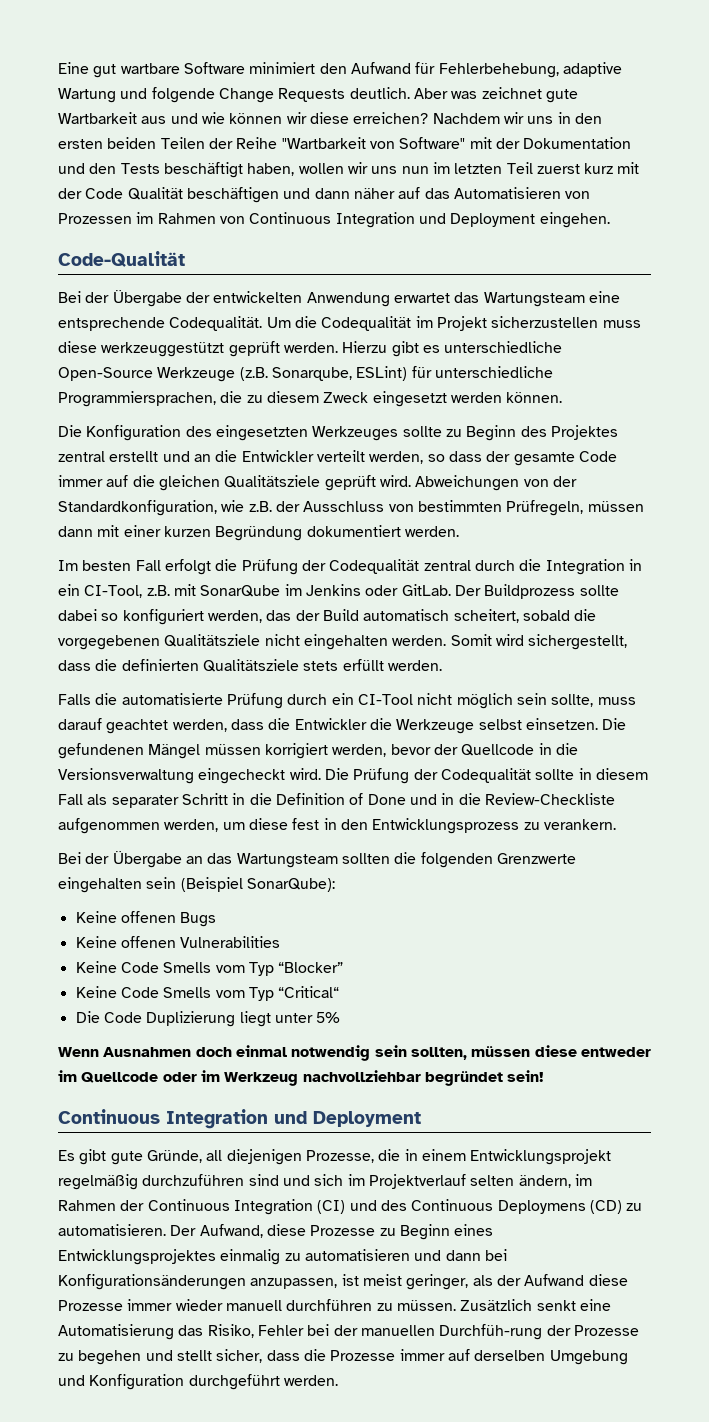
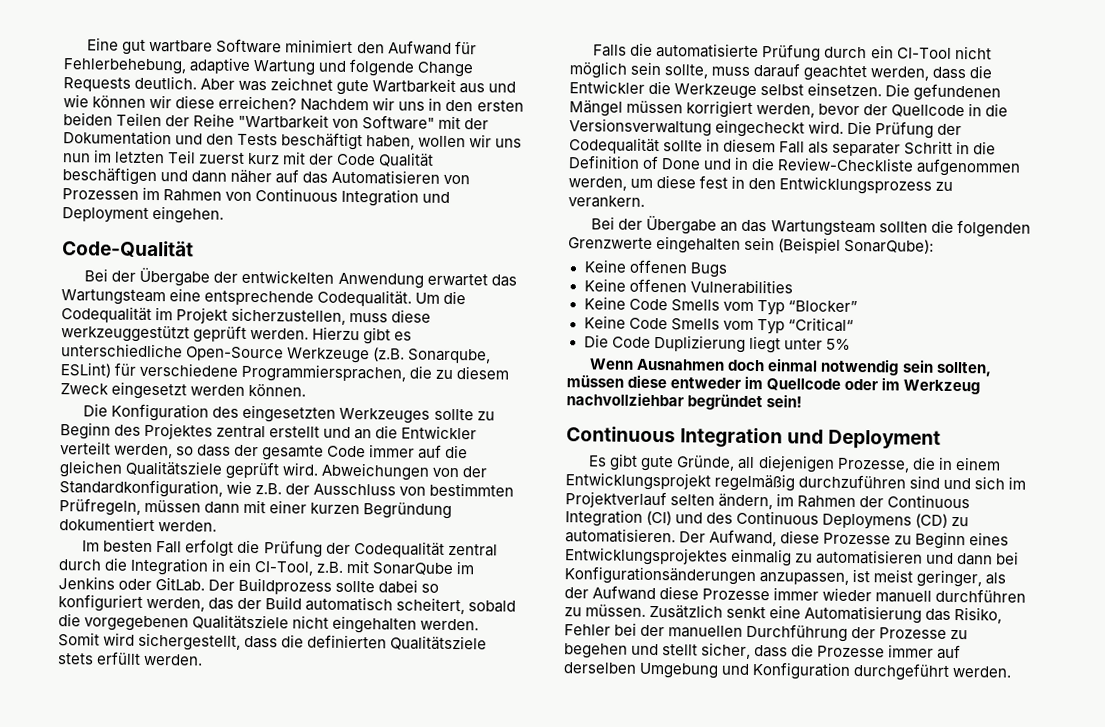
- Um die Codequalität im Projekt sicherzustellen muss diese werkzeuggestützt geprüft werden.
+ Um die Codequalität im Projekt sicherzustellen, muss diese werkzeuggestützt geprüft werden.
- Hierzu gibt es unterschiedliche Open-Source Werkzeuge (z.B. Sonarqube, ESLint) für unterschiedliche Programmiersprachen, die zu diesem Zweck eingesetzt werden können.
+ Hierzu gibt es unterschiedliche Open-Source Werkzeuge (z.B. Sonarqube, ESLint) für verschiedene Programmiersprachen, die zu diesem Zweck eingesetzt werden können.
- Zusätzlich senkt eine Automatisierung das Risiko, Fehler bei der manuellen Durchfüh-rung der Prozesse zu begehen und stellt sicher, dass die Prozesse immer auf derselben Umgebung und Konfiguration durchgeführt werden.
+ Zusätzlich senkt eine Automatisierung das Risiko, Fehler bei der manuellen Durchführung der Prozesse zu begehen und stellt sicher, dass die Prozesse immer auf derselben Umgebung und Konfiguration durchgeführt werden.

